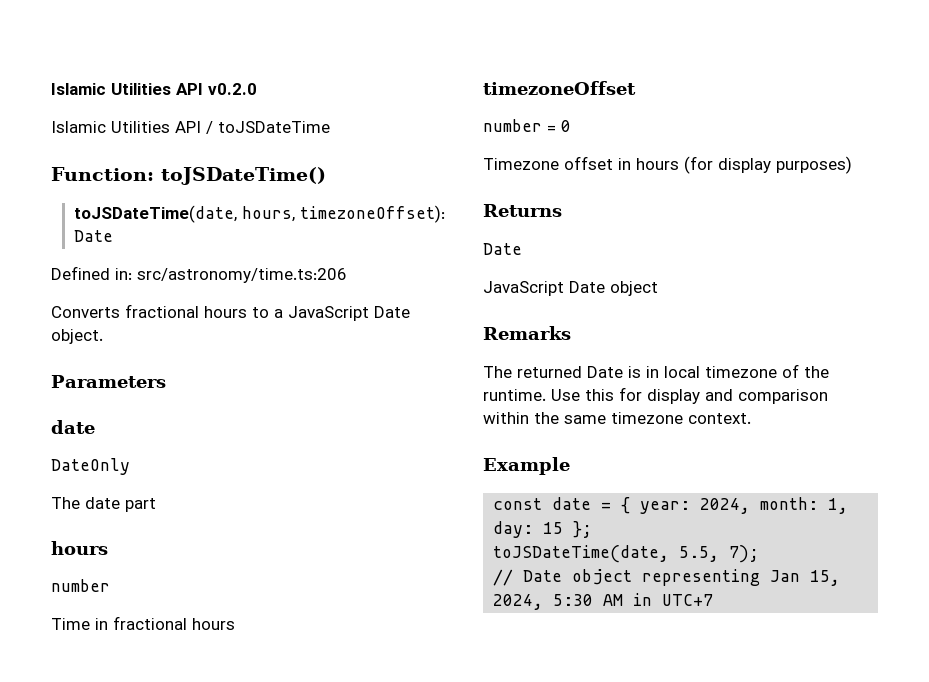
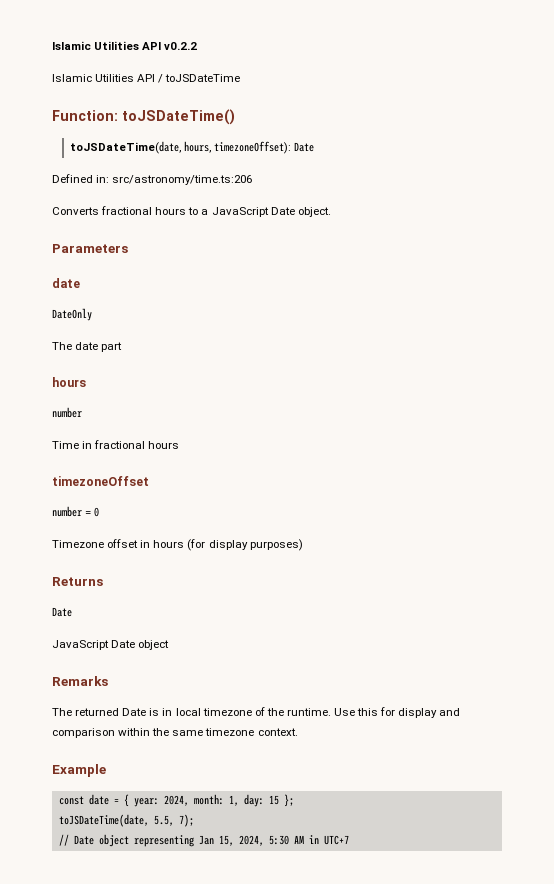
- Islamic Utilities API v0.2.0
+ Islamic Utilities API v0.2.2

